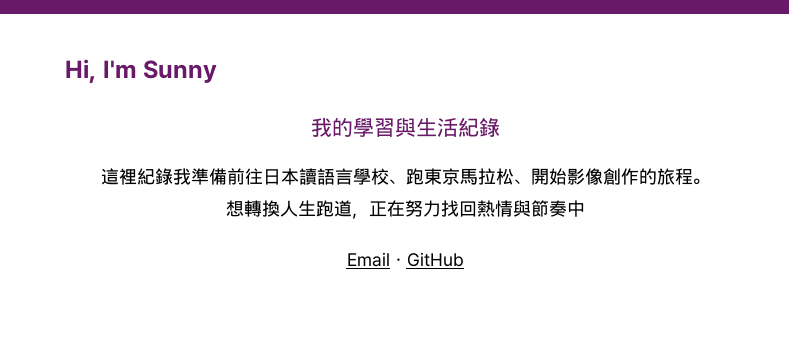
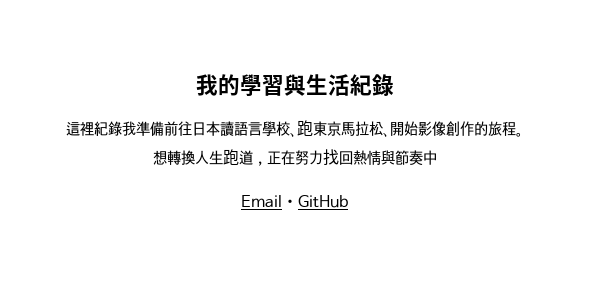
- Hi, I'm Sunny

